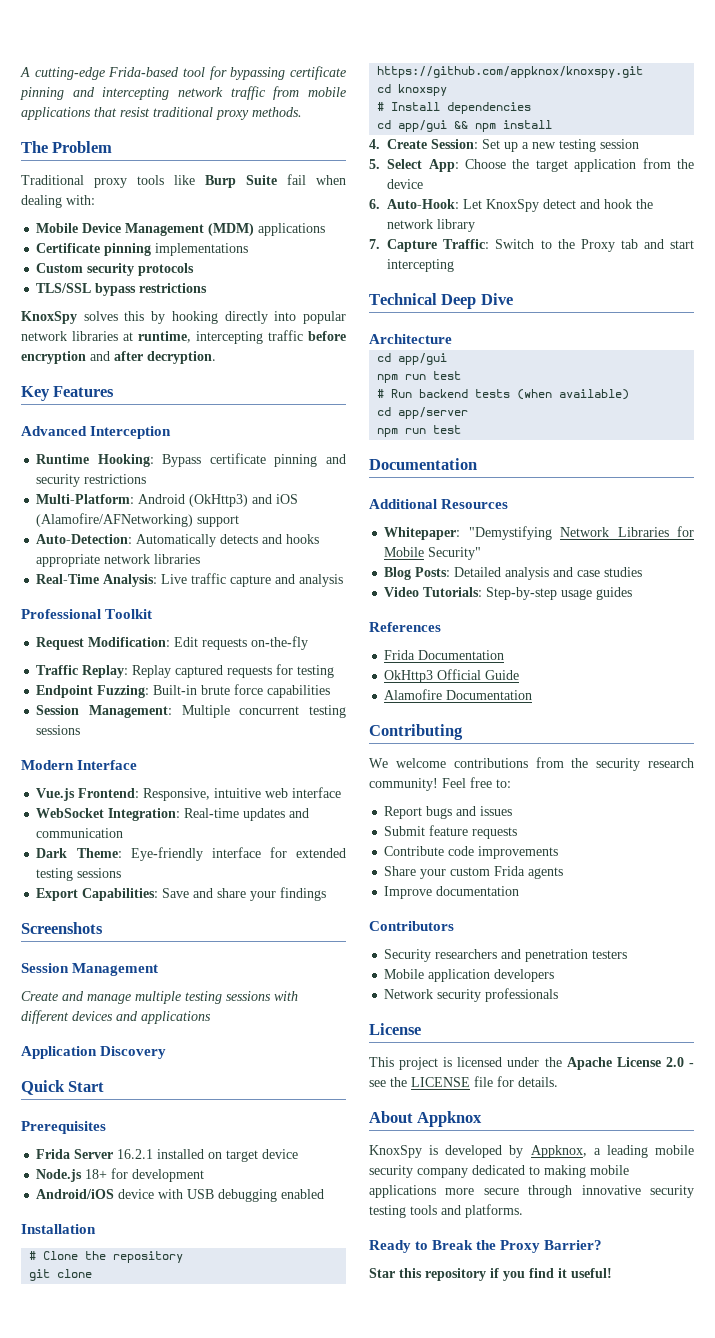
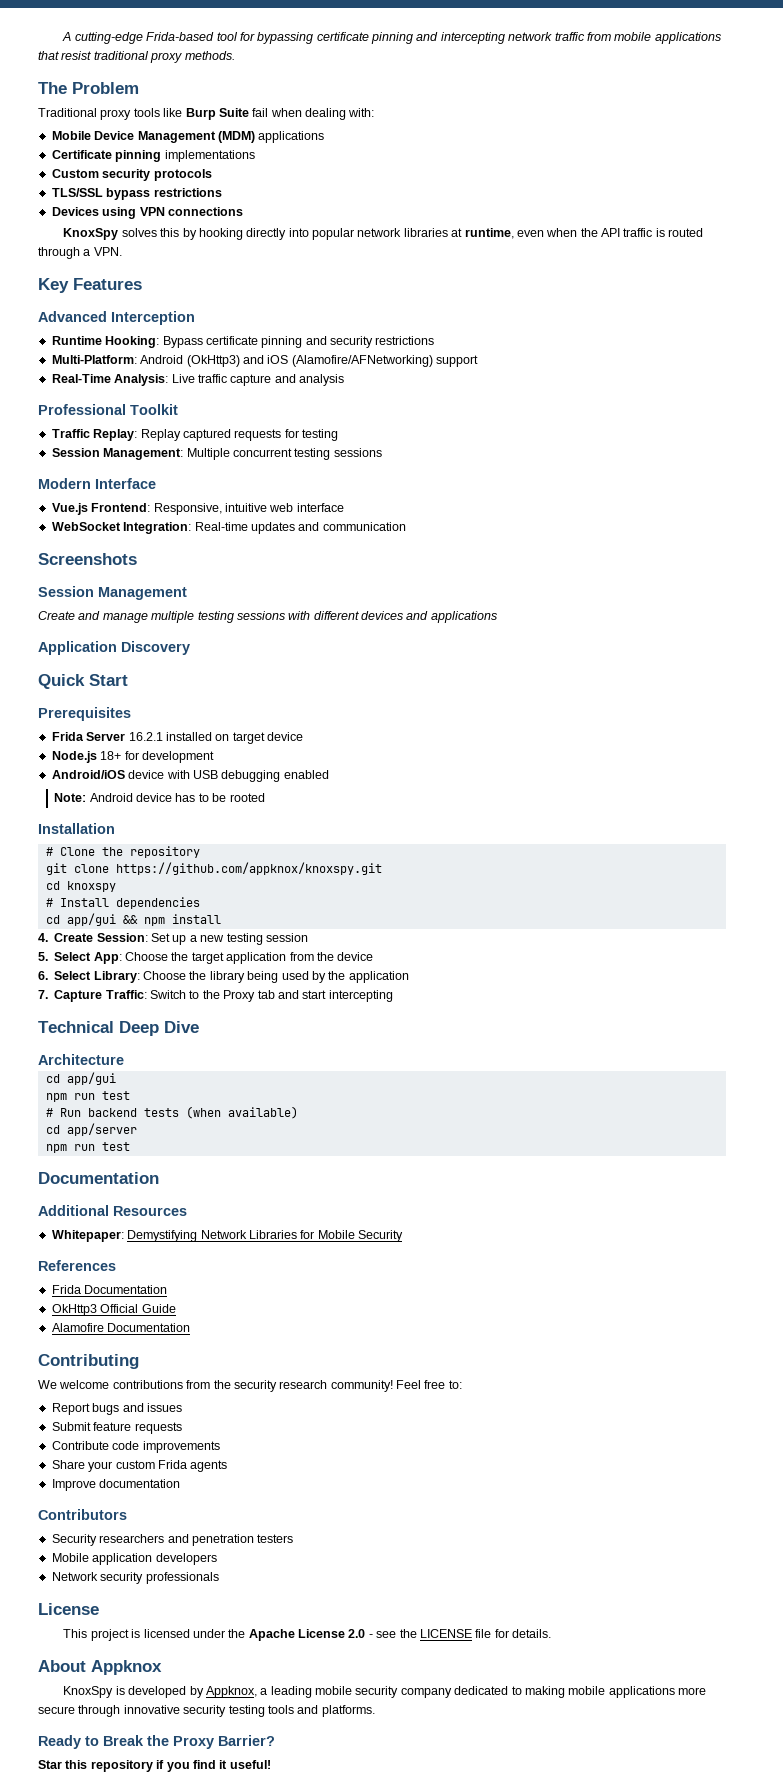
+ Devices using VPN connections
- KnoxSpy solves this by hooking directly into popular network libraries at runtime, intercepting traffic before encryption and after decryption.
+ KnoxSpy solves this by hooking directly into popular network libraries at runtime, even when the API traffic is routed through a VPN.
- Auto-Detection: Automatically detects and hooks appropriate network libraries
- Request Modification: Edit requests on-the-fly
- Endpoint Fuzzing: Built-in brute force capabilities
- Dark Theme: Eye-friendly interface for extended testing sessions
- Export Capabilities: Save and share your findings
+ Note: Android device has to be rooted
- 6. Auto-Hook: Let KnoxSpy detect and hook the network library
+ 6. Select Library: Choose the library being used by the application
- Whitepaper: "Demystifying Network Libraries for Mobile Security"
- Blog Posts: Detailed analysis and case studies
- Video Tutorials: Step-by-step usage guides
+ Whitepaper: Demystifying Network Libraries for Mobile Security

